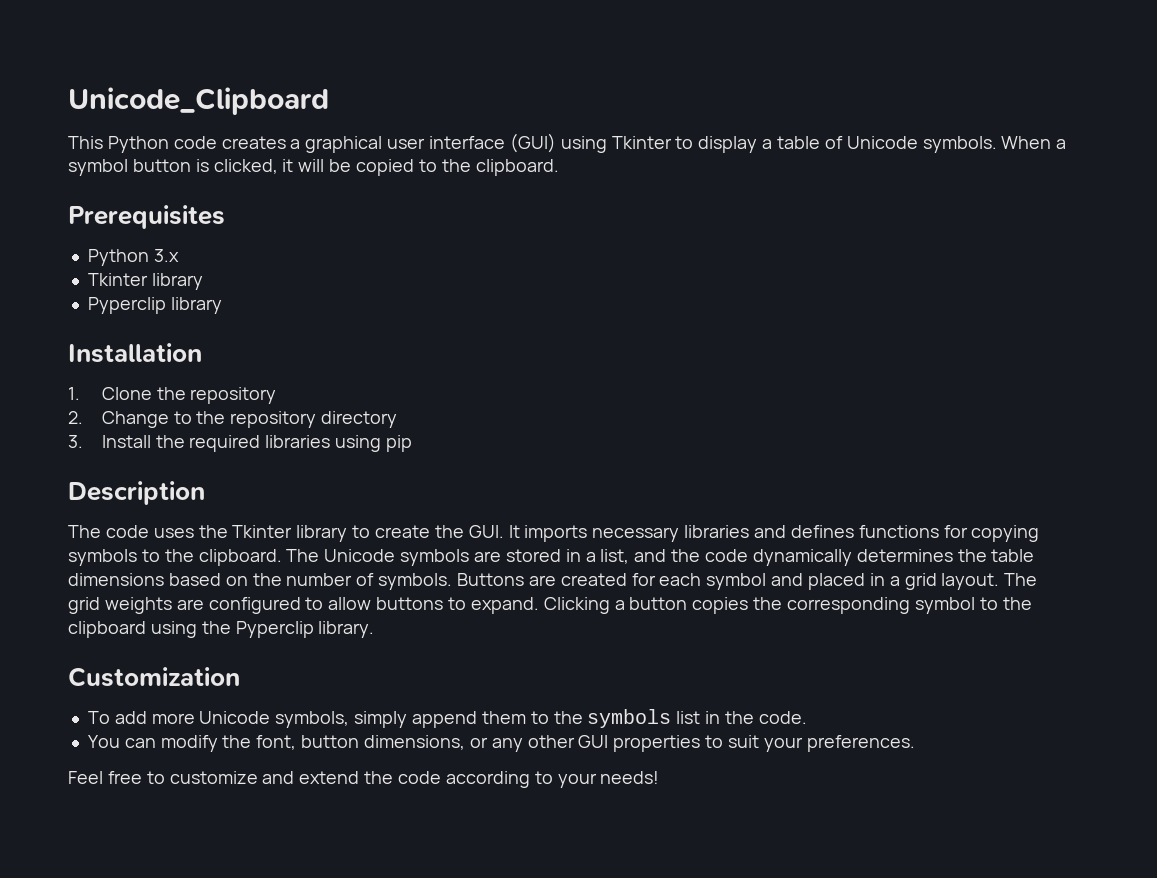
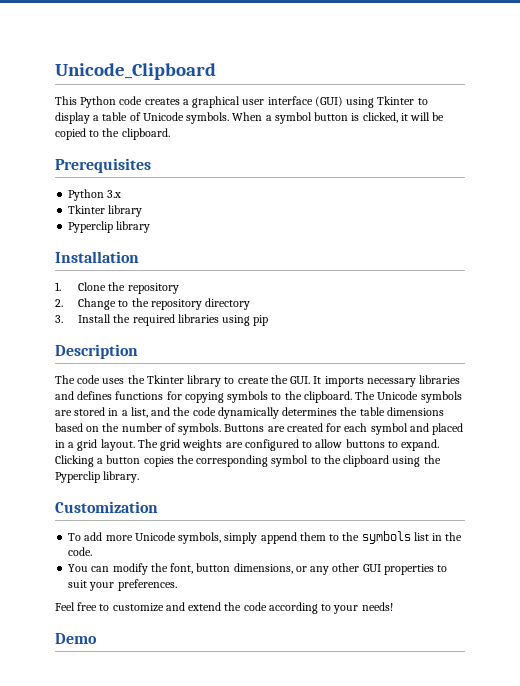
+ Demo

